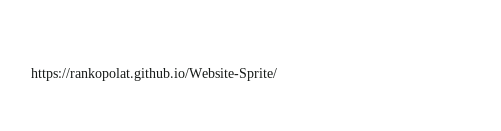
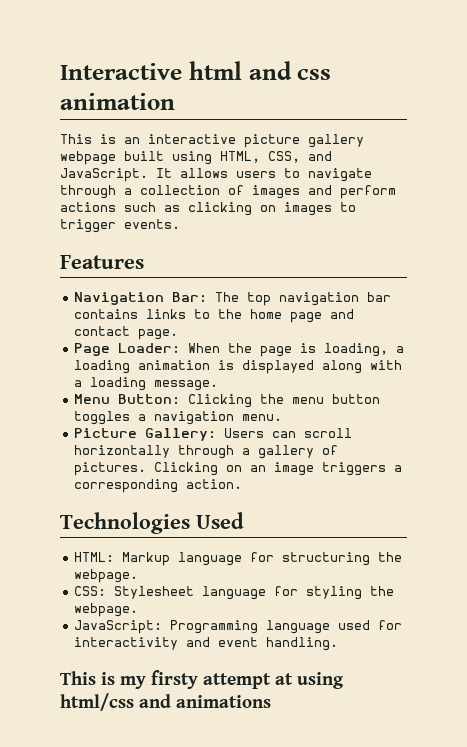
- https://rankopolat.github.io/Website-Sprite/
+ Interactive html and css animation
+ This is an interactive picture gallery webpage built using HTML, CSS, and JavaScript. It allows users to navigate through a collection of images and perform actions such as clicking on images to trigger events.
+ Features
+ Navigation Bar: The top navigation bar contains links to the home page and contact page.
+ Page Loader: When the page is loading, a loading animation is displayed along with a loading message.
+ Menu Button: Clicking the menu button toggles a navigation menu.
+ Picture Gallery: Users can scroll horizontally through a gallery of pictures. Clicking on an image triggers a corresponding action.
+ Technologies Used
+ HTML: Markup language for structuring the webpage.
+ CSS: Stylesheet language for styling the webpage.
+ JavaScript: Programming language used for interactivity and event handling.
+ This is my firsty attempt at using html/css and animations

